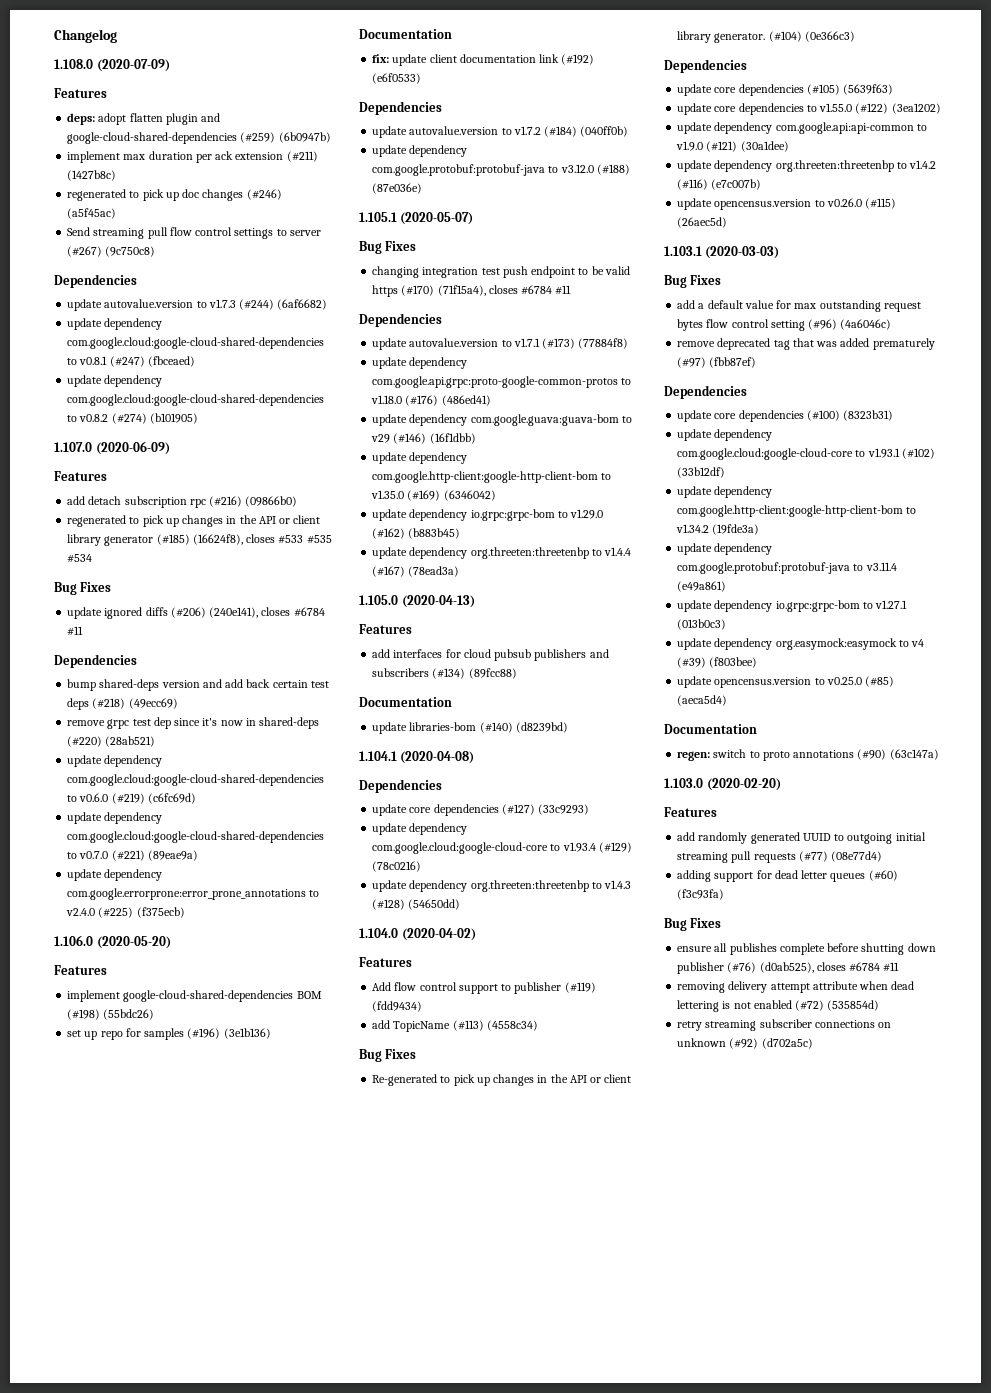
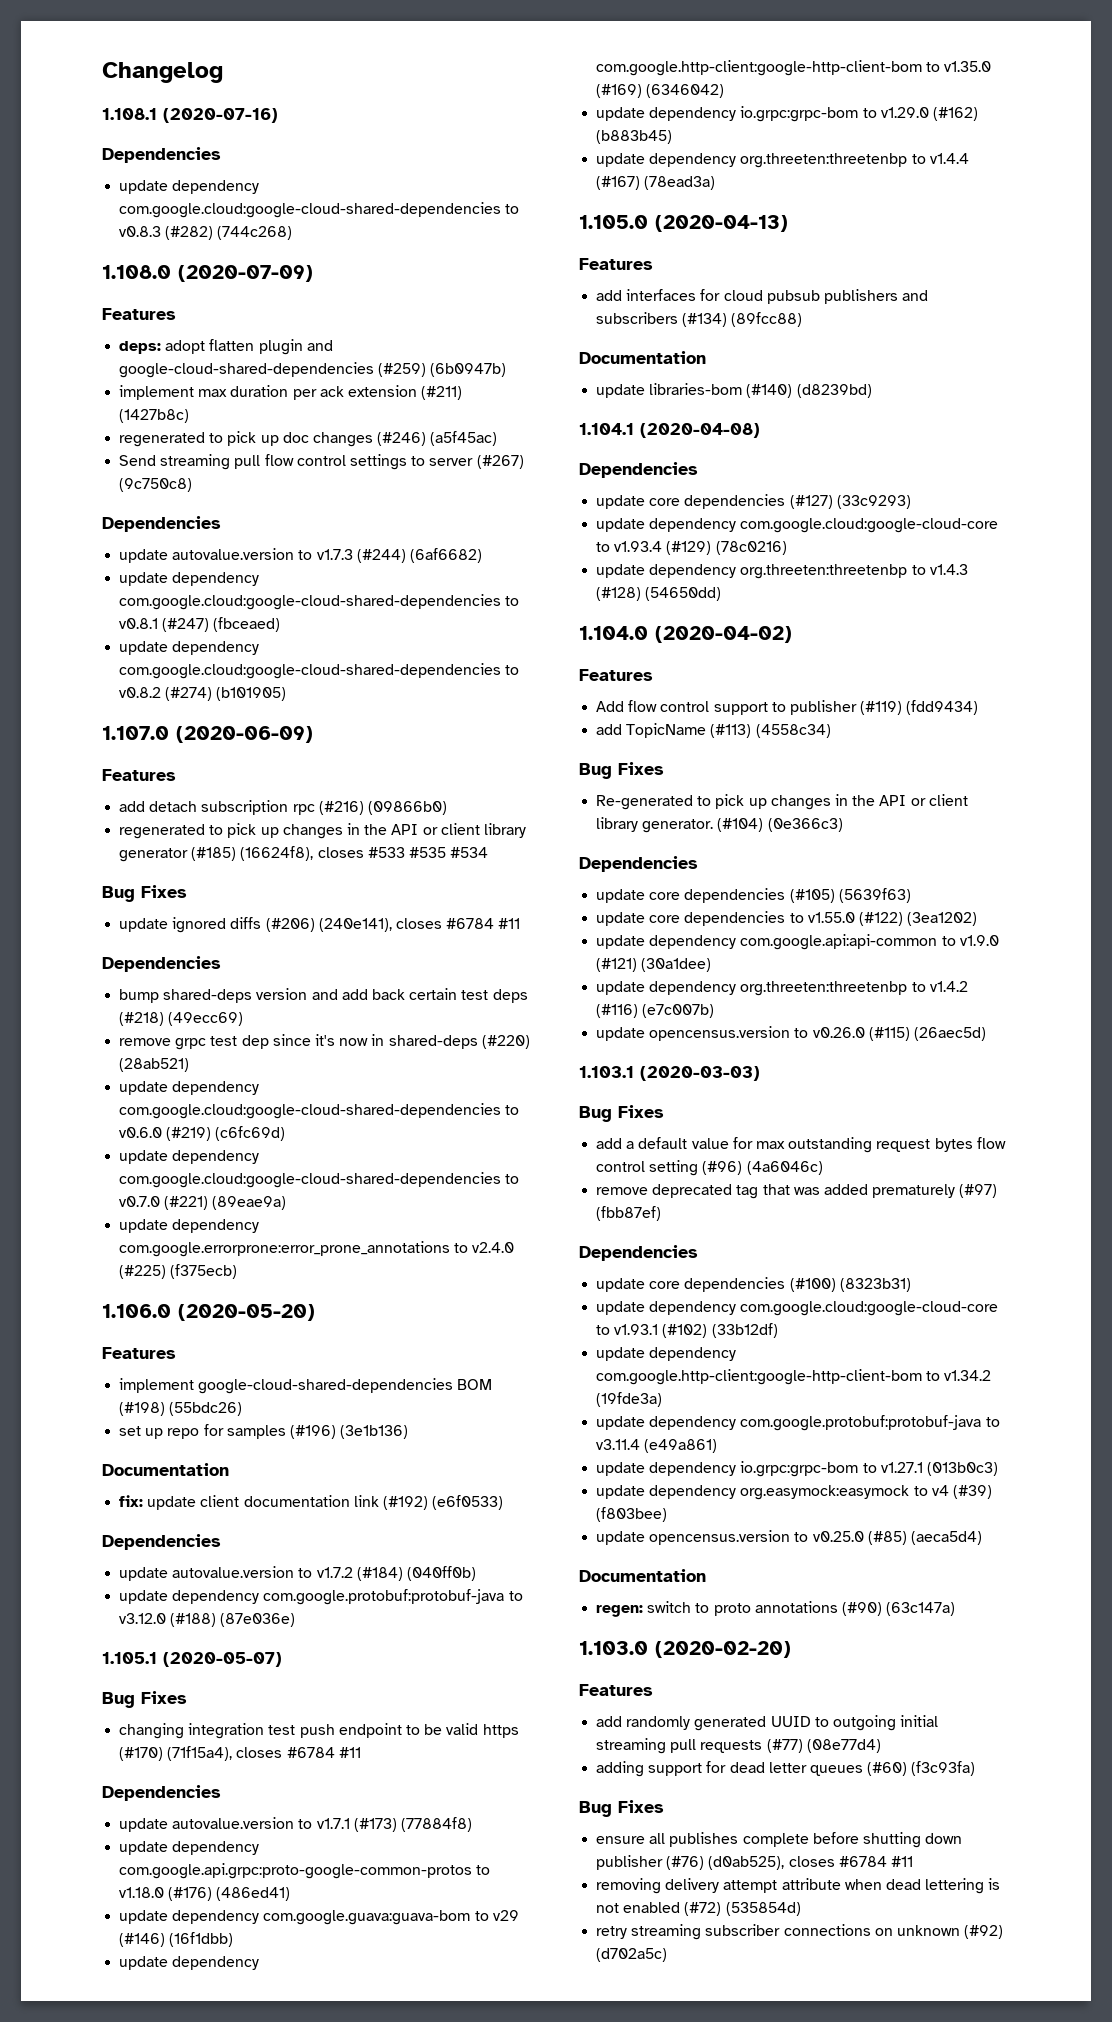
+ 1.108.1 (2020-07-16)
+ Dependencies
+ update dependency com.google.cloud:google-cloud-shared-dependencies to v0.8.3 (#282) (744c268)

